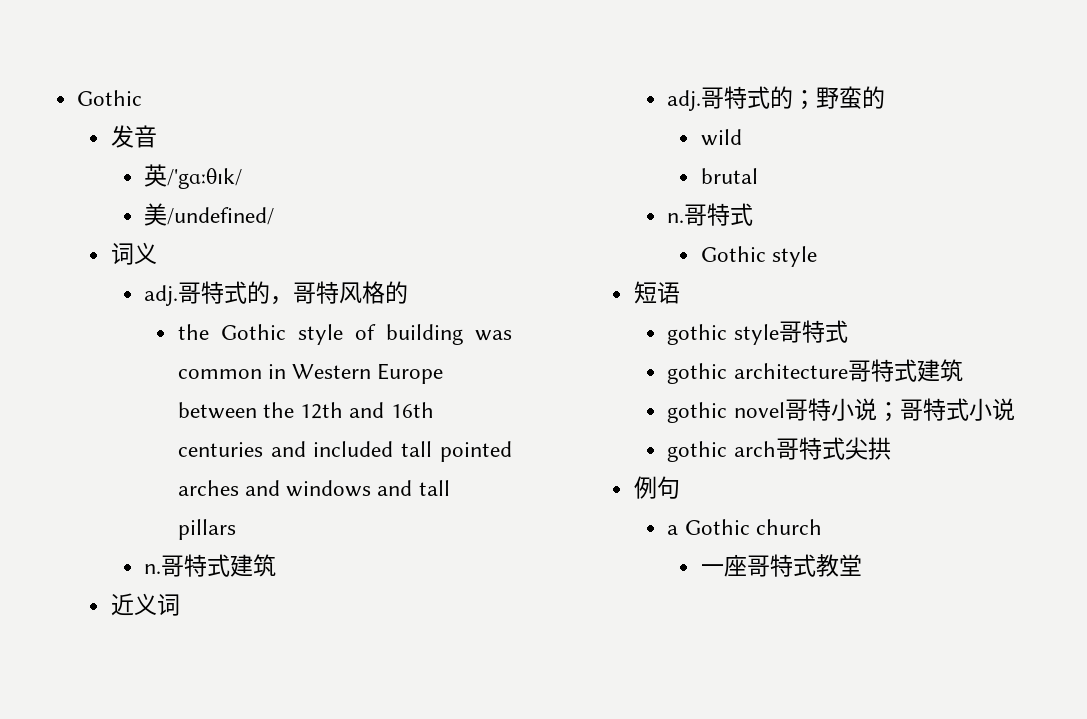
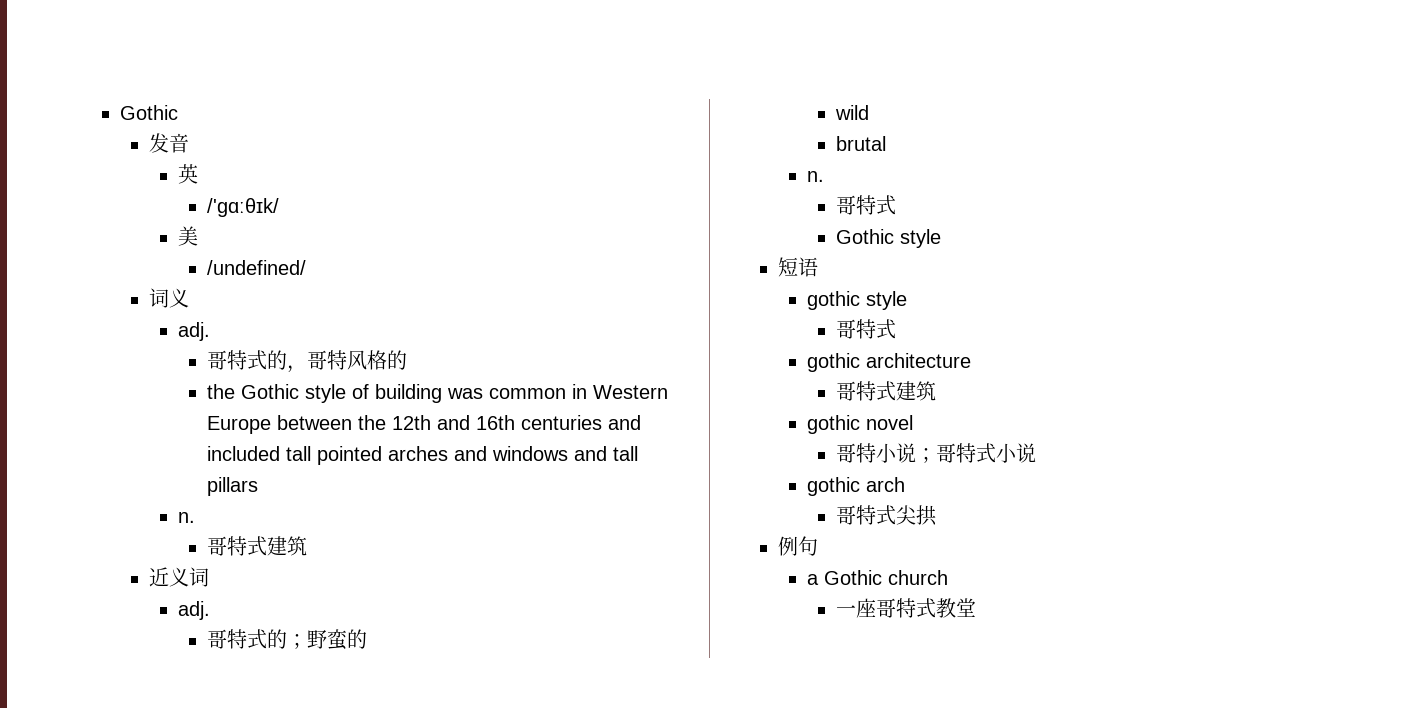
- 英/'gɑːθɪk/
+ 英
+ /'gɑːθɪk/
- 美/undefined/
+ 美
+ /undefined/
  词义
- adj.哥特式的，哥特风格的
+ adj.
+ 哥特式的，哥特风格的
  the Gothic style of building was common in Western Europe between the 12th and 16th centuries and included tall pointed arches and windows and tall pillars
- n.哥特式建筑
+ n.
+ 哥特式建筑
  近义词
- adj.哥特式的；野蛮的
+ adj.
+ 哥特式的；野蛮的
  brutal
- n.哥特式
+ n.
+ 哥特式
- gothic style哥特式
+ gothic style
+ 哥特式
- gothic architecture哥特式建筑
+ gothic architecture
+ 哥特式建筑
- gothic novel哥特小说；哥特式小说
+ gothic novel
+ 哥特小说；哥特式小说
- gothic arch哥特式尖拱
+ gothic arch
+ 哥特式尖拱

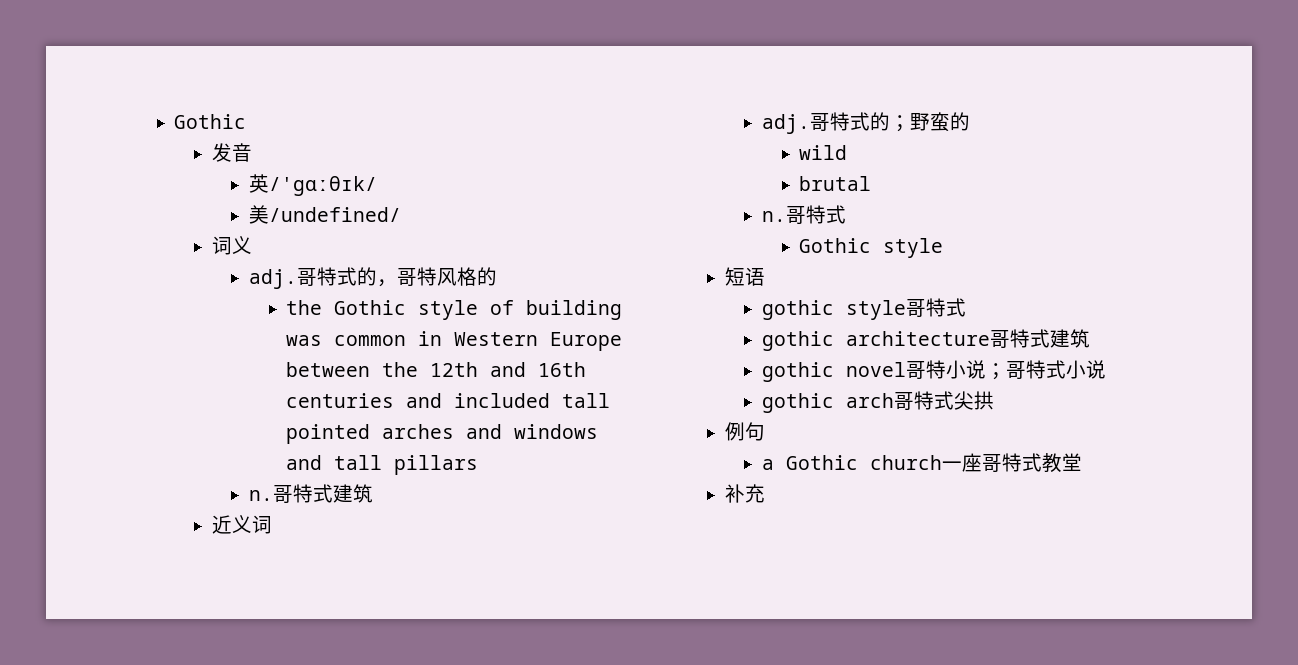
- 英
- /'gɑːθɪk/
+ 英/'gɑːθɪk/
- 美
- /undefined/
+ 美/undefined/
  词义
- adj.
- 哥特式的，哥特风格的
+ adj.哥特式的，哥特风格的
  the Gothic style of building was common in Western Europe between the 12th and 16th centuries and included tall pointed arches and windows and tall pillars
- n.
- 哥特式建筑
+ n.哥特式建筑
  近义词
- adj.
- 哥特式的；野蛮的
+ adj.哥特式的；野蛮的
  brutal
- n.
- 哥特式
+ n.哥特式
- gothic style
- 哥特式
+ gothic style哥特式
- gothic architecture
- 哥特式建筑
+ gothic architecture哥特式建筑
- gothic novel
- 哥特小说；哥特式小说
+ gothic novel哥特小说；哥特式小说
- gothic arch
- 哥特式尖拱
+ gothic arch哥特式尖拱
- a Gothic church
- 一座哥特式教堂
+ a Gothic church一座哥特式教堂
+ 补充

